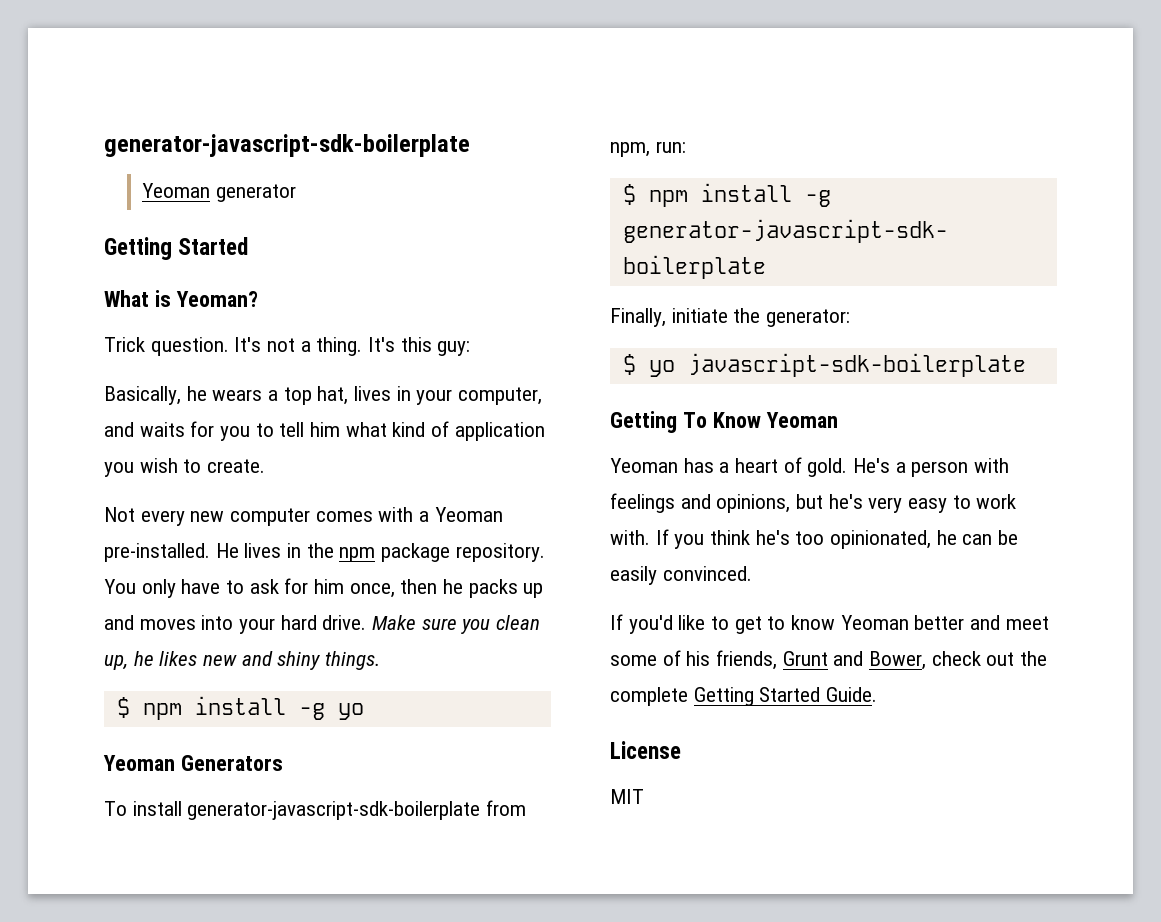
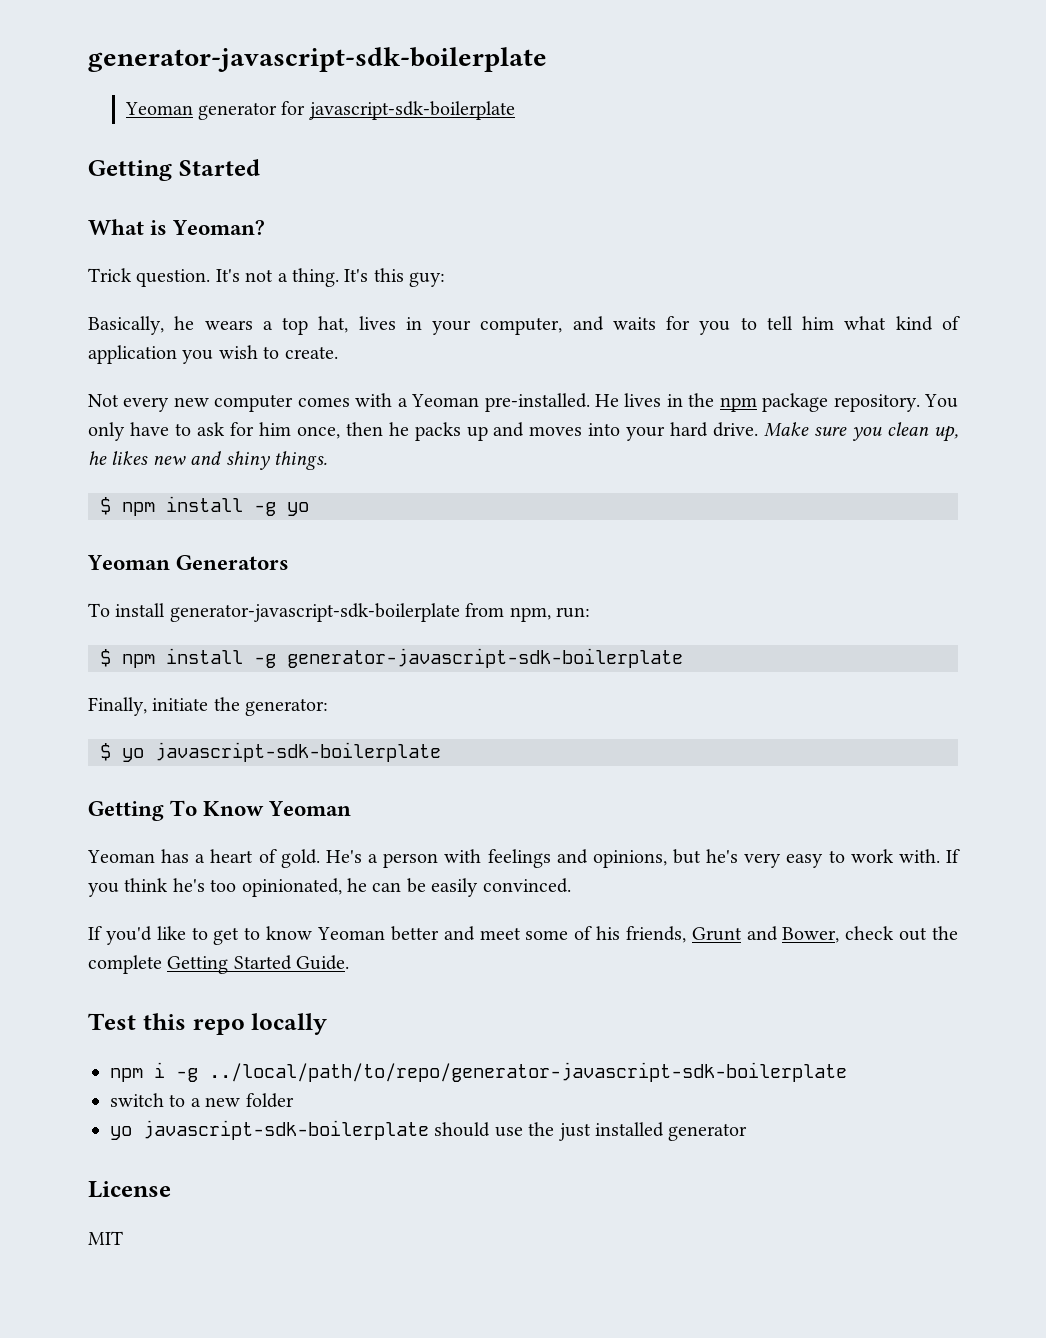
- Yeoman generator
+ Yeoman generator for javascript-sdk-boilerplate
+ Test this repo locally
+ npm i -g ../local/path/to/repo/generator-javascript-sdk-boilerplate
+ switch to a new folder
+ yo javascript-sdk-boilerplate should use the just installed generator

